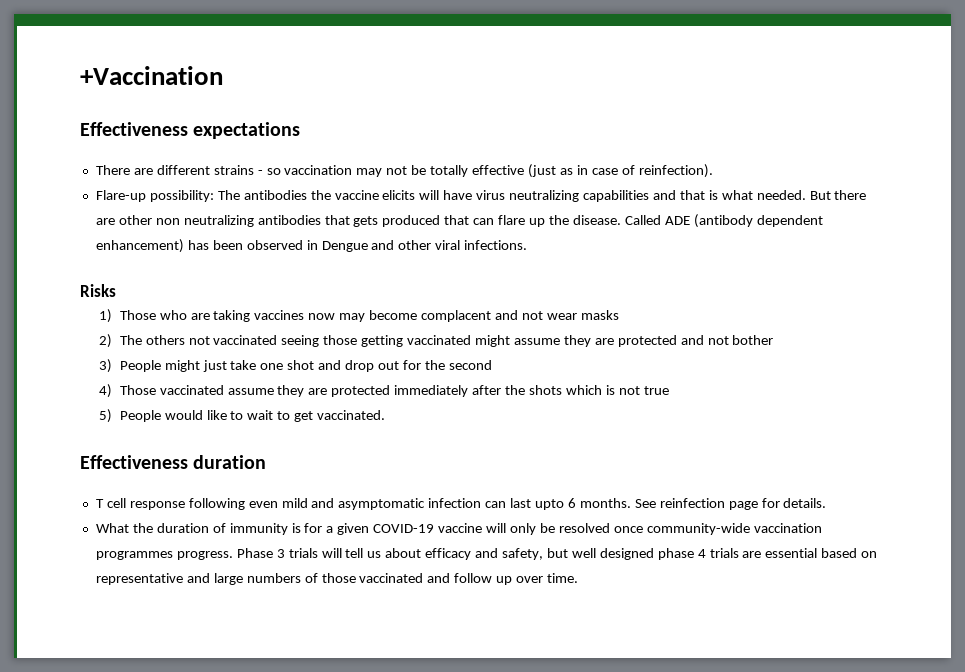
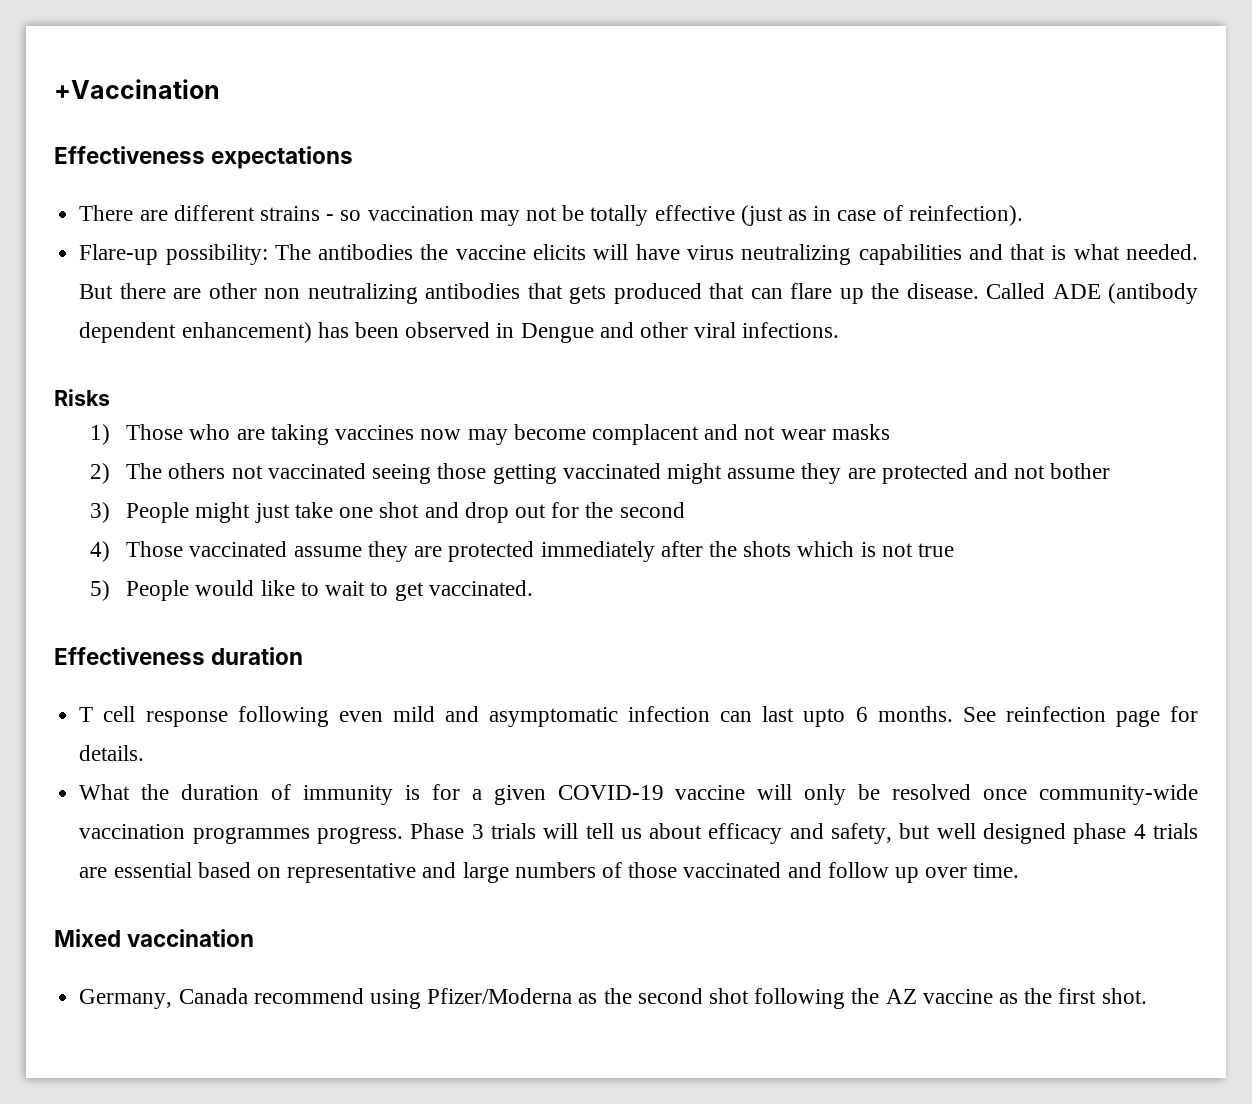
+ Mixed vaccination
+ Germany, Canada recommend using Pfizer/Moderna as the second shot following the AZ vaccine as the first shot.

